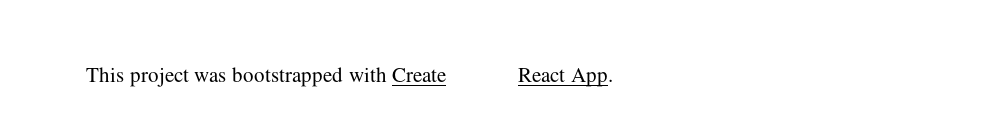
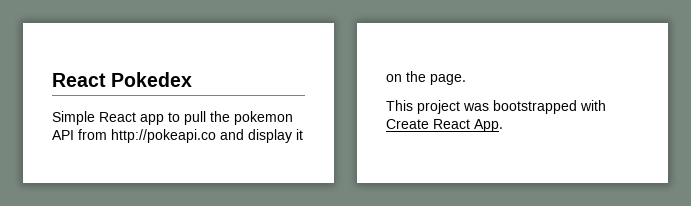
+ React Pokedex
+ Simple React app to pull the pokemon API from http://pokeapi.co and display it on the page.

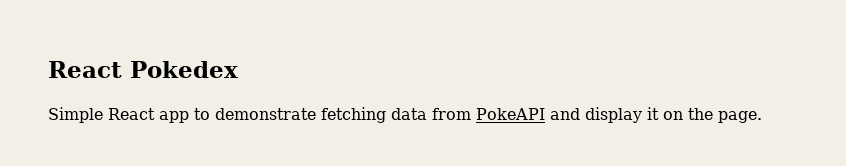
- Simple React app to pull the pokemon API from http://pokeapi.co and display it on the page.
+ Simple React app to demonstrate fetching data from PokeAPI and display it on the page.
- This project was bootstrapped with Create React App.

